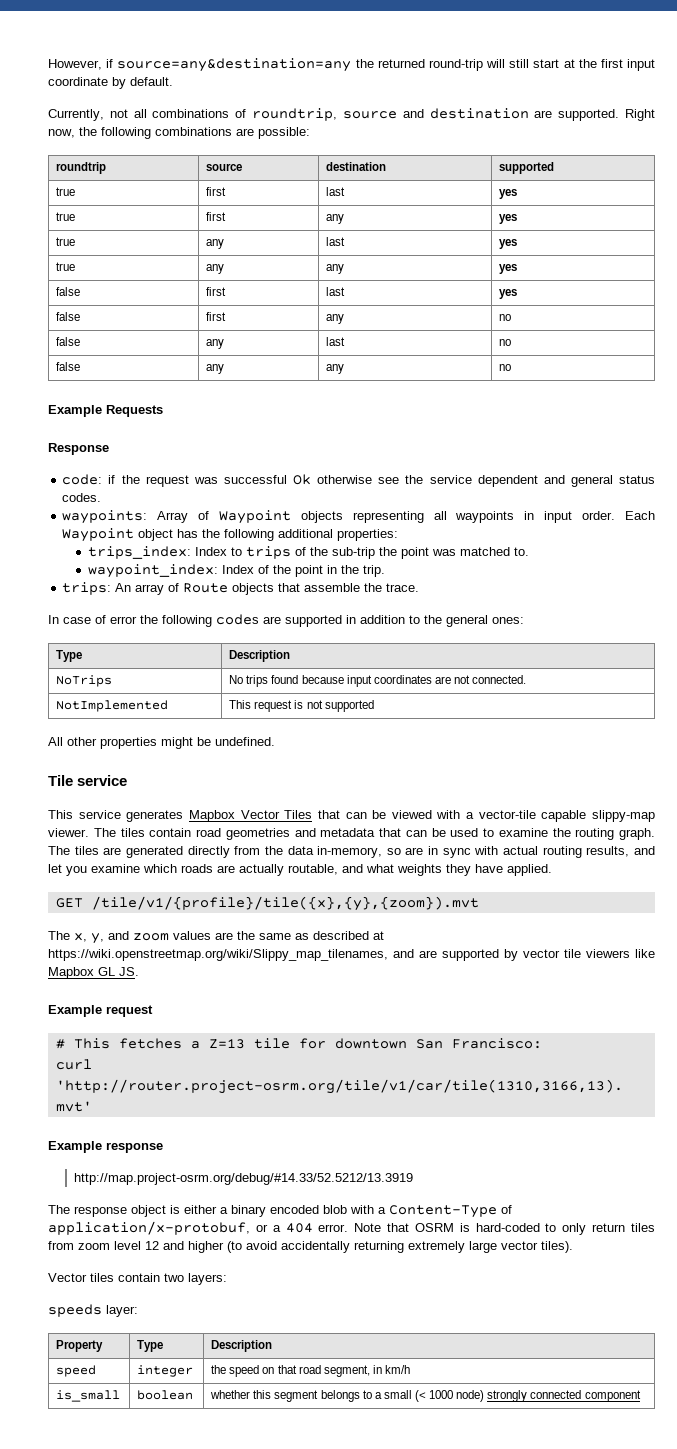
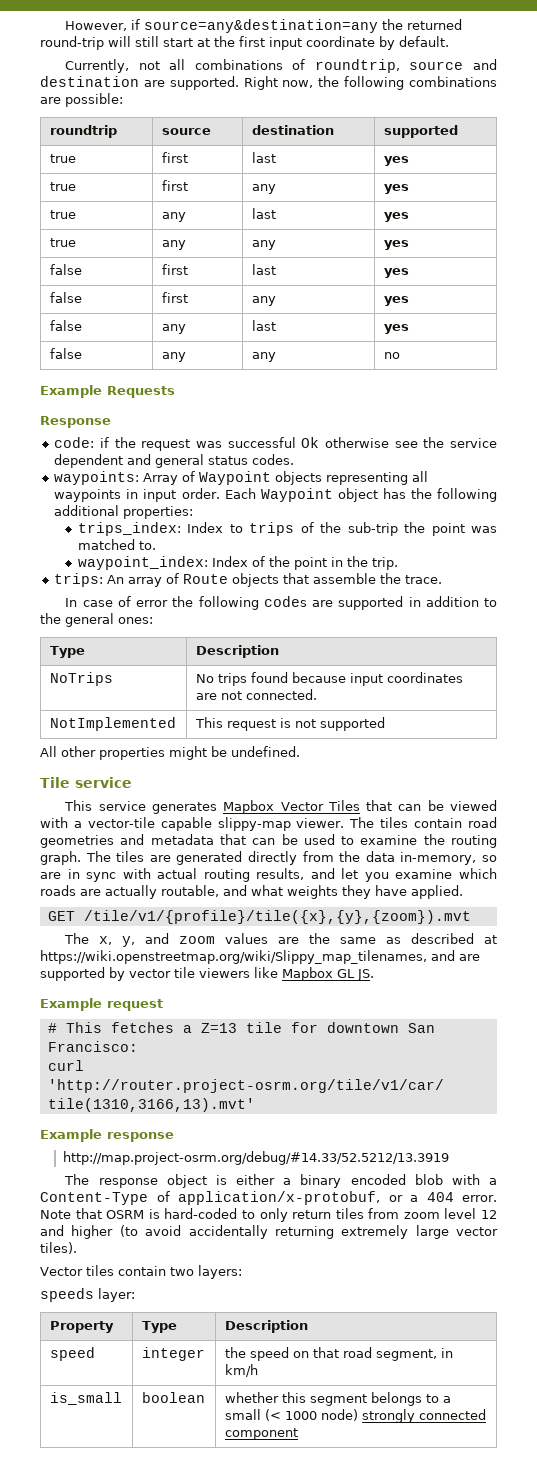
- false | first | any | no
+ false | first | any | yes
- false | any | last | no
+ false | any | last | yes

